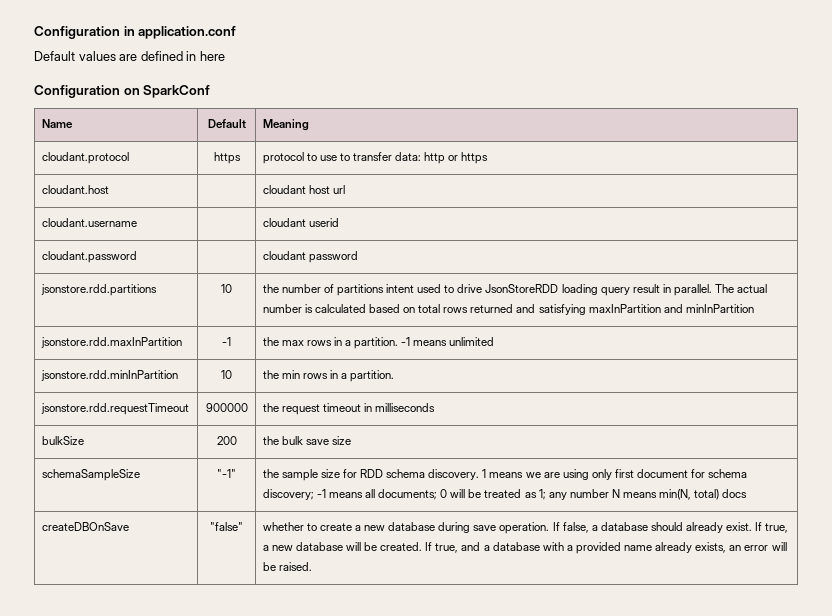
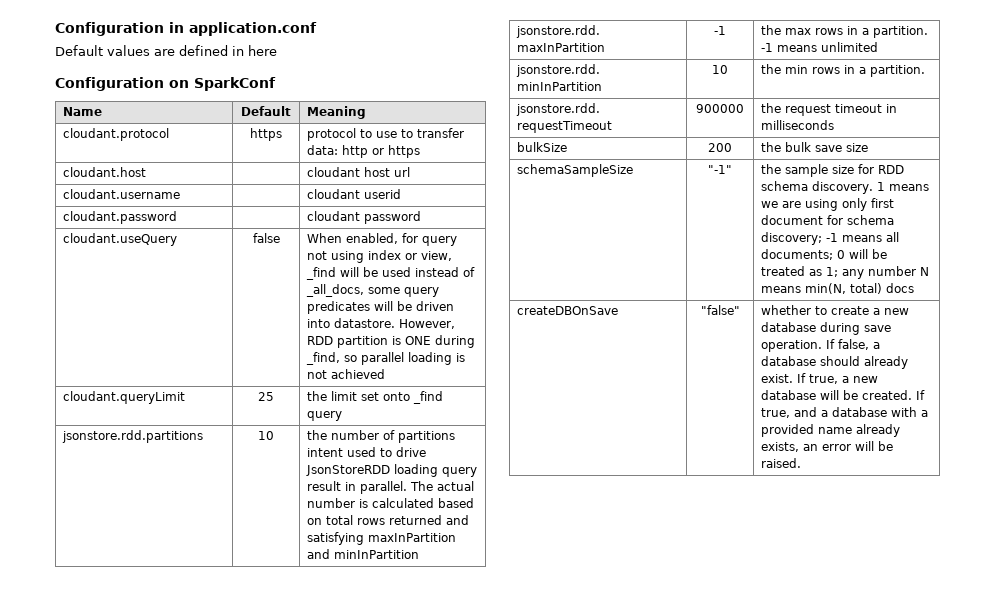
+ cloudant.useQuery | false | When enabled, for query not using index or view, _find will be used instead of _all_docs, some query predicates will be driven into datastore. However, RDD partition is ONE during _find, so parallel loading is not achieved
+ cloudant.queryLimit | 25 | the limit set onto _find query

